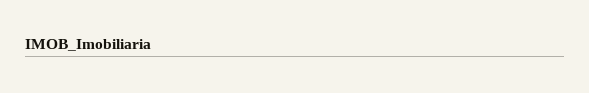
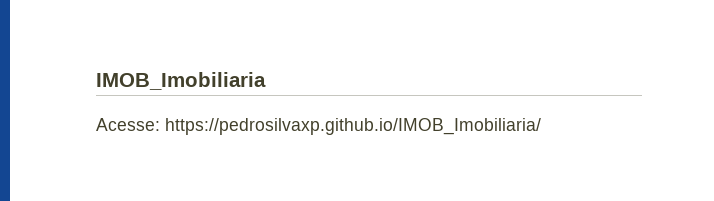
+ Acesse: https://pedrosilvaxp.github.io/IMOB_Imobiliaria/

